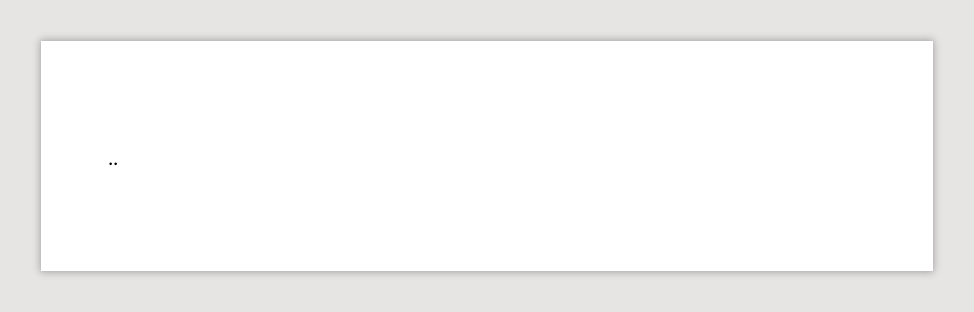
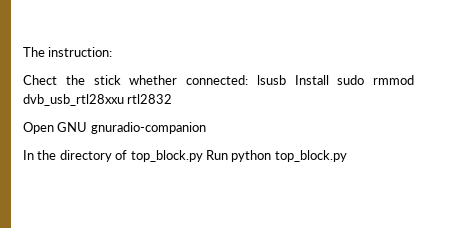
- ..
+ The instruction:
+ Chect the stick whether connected: lsusb Install sudo rmmod dvb_usb_rtl28xxu rtl2832
+ Open GNU gnuradio-companion
+ In the directory of top_block.py Run python top_block.py

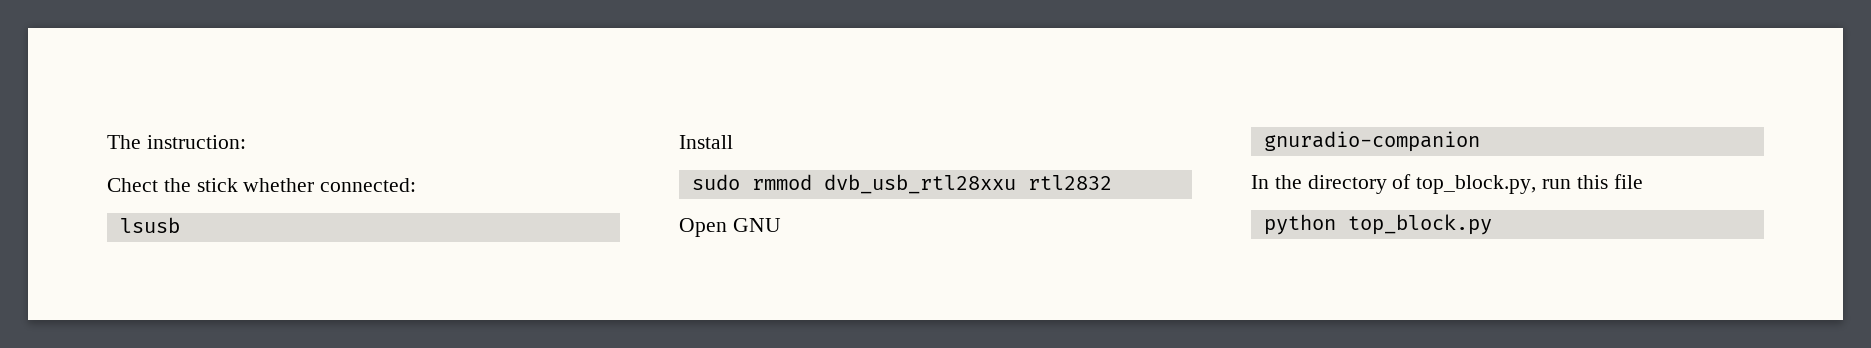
- Chect the stick whether connected: lsusb Install sudo rmmod dvb_usb_rtl28xxu rtl2832
+ Chect the stick whether connected:
+ lsusb
+ Install
+ sudo rmmod dvb_usb_rtl28xxu rtl2832
- Open GNU gnuradio-companion
+ Open GNU
+ gnuradio-companion
- In the directory of top_block.py Run python top_block.py
+ In the directory of top_block.py, run this file
+ python top_block.py

